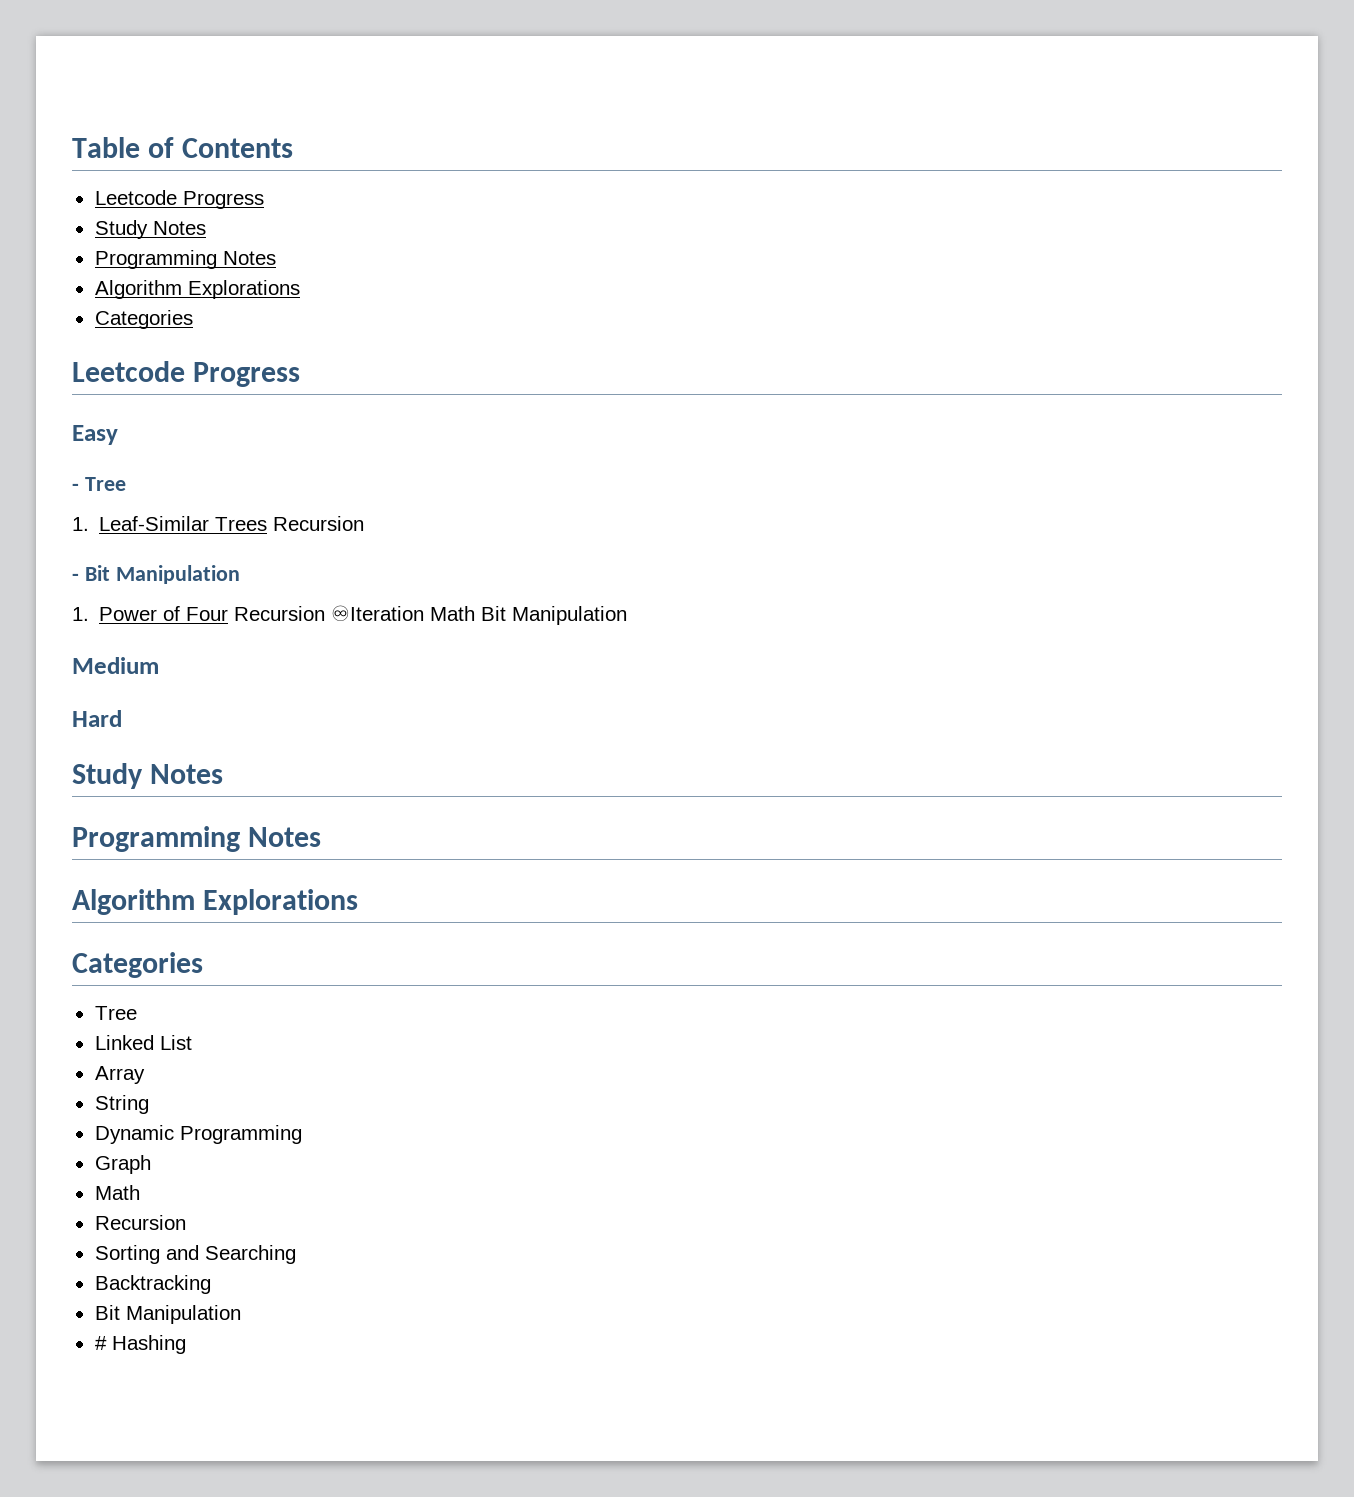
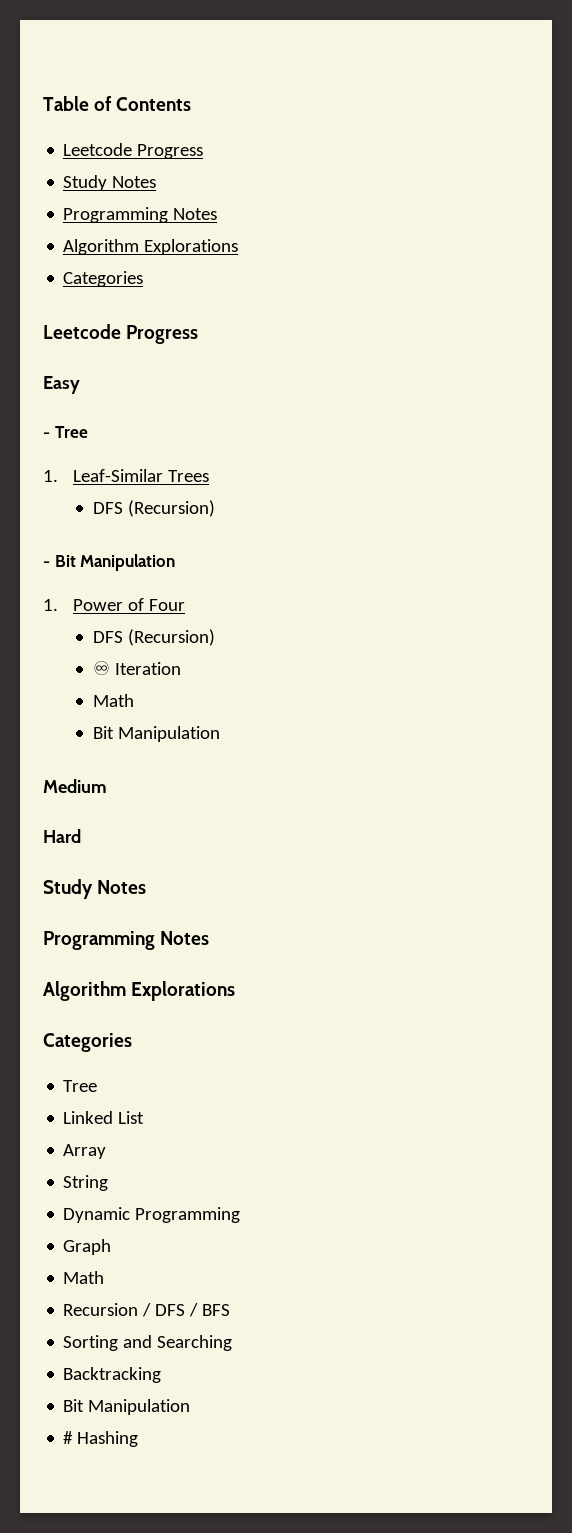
- 1. Leaf-Similar Trees Recursion
+ 1. Leaf-Similar Trees
+ DFS (Recursion)
- 1. Power of Four Recursion ♾Iteration Math Bit Manipulation
+ 1. Power of Four
+ DFS (Recursion)
+ ♾ Iteration
+ Math
+ Bit Manipulation
  Graph
  Math
- Recursion
+ Recursion / DFS / BFS

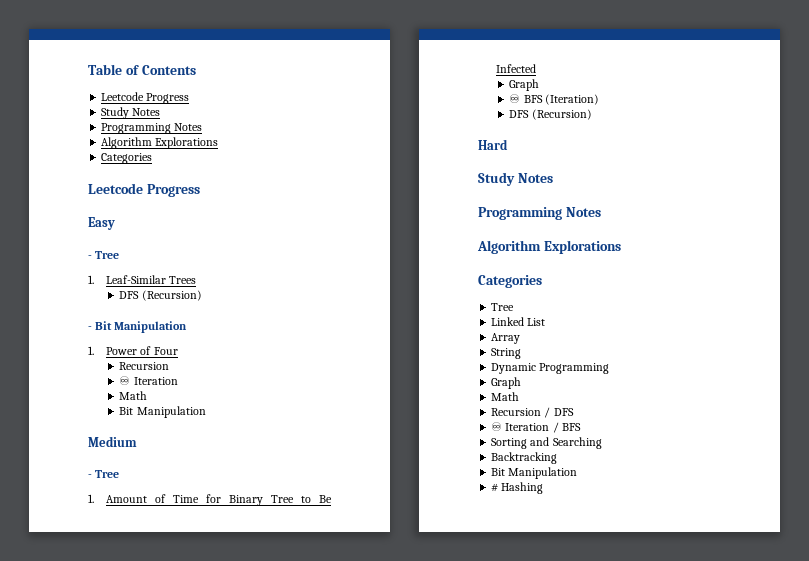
  1. Power of Four
- DFS (Recursion)
+ Recursion
  Medium
+ - Tree
+ 1. Amount of Time for Binary Tree to Be Infected
+ Graph
+ ♾ BFS (Iteration)
+ DFS (Recursion)
- Recursion / DFS / BFS
+ Recursion / DFS
+ ♾ Iteration / BFS

